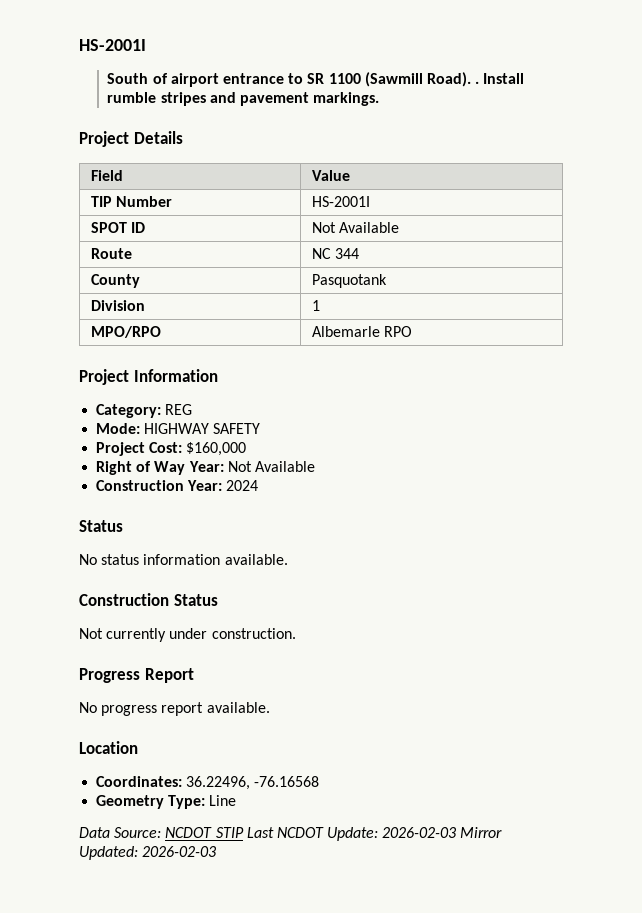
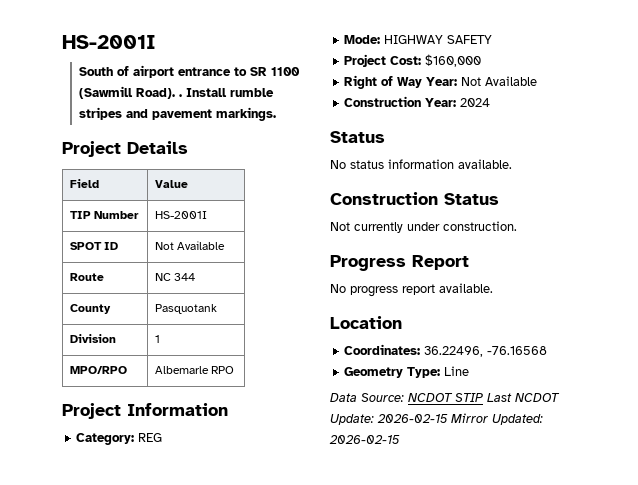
- Data Source: NCDOT STIP Last NCDOT Update: 2026-02-03 Mirror Updated: 2026-02-03
+ Data Source: NCDOT STIP Last NCDOT Update: 2026-02-15 Mirror Updated: 2026-02-15

